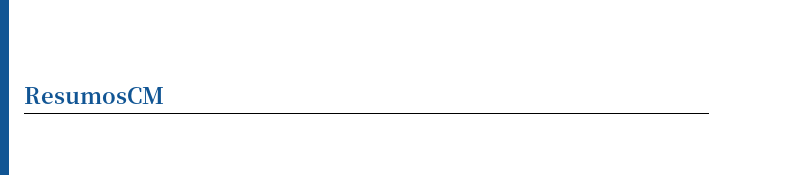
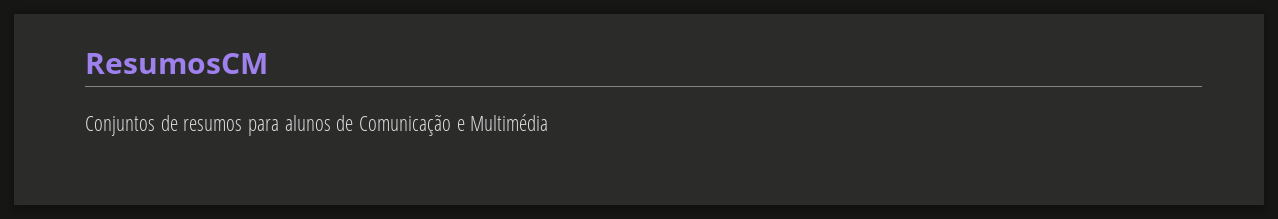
+ Conjuntos de resumos para alunos de Comunicação e Multimédia

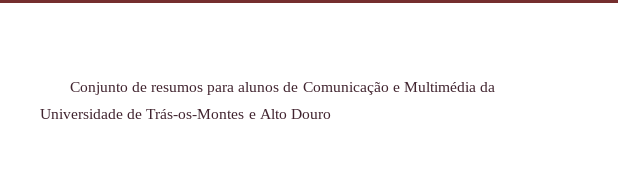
- ResumosCM
- Conjuntos de resumos para alunos de Comunicação e Multimédia
+ Conjunto de resumos para alunos de Comunicação e Multimédia da Universidade de Trás-os-Montes e Alto Douro

